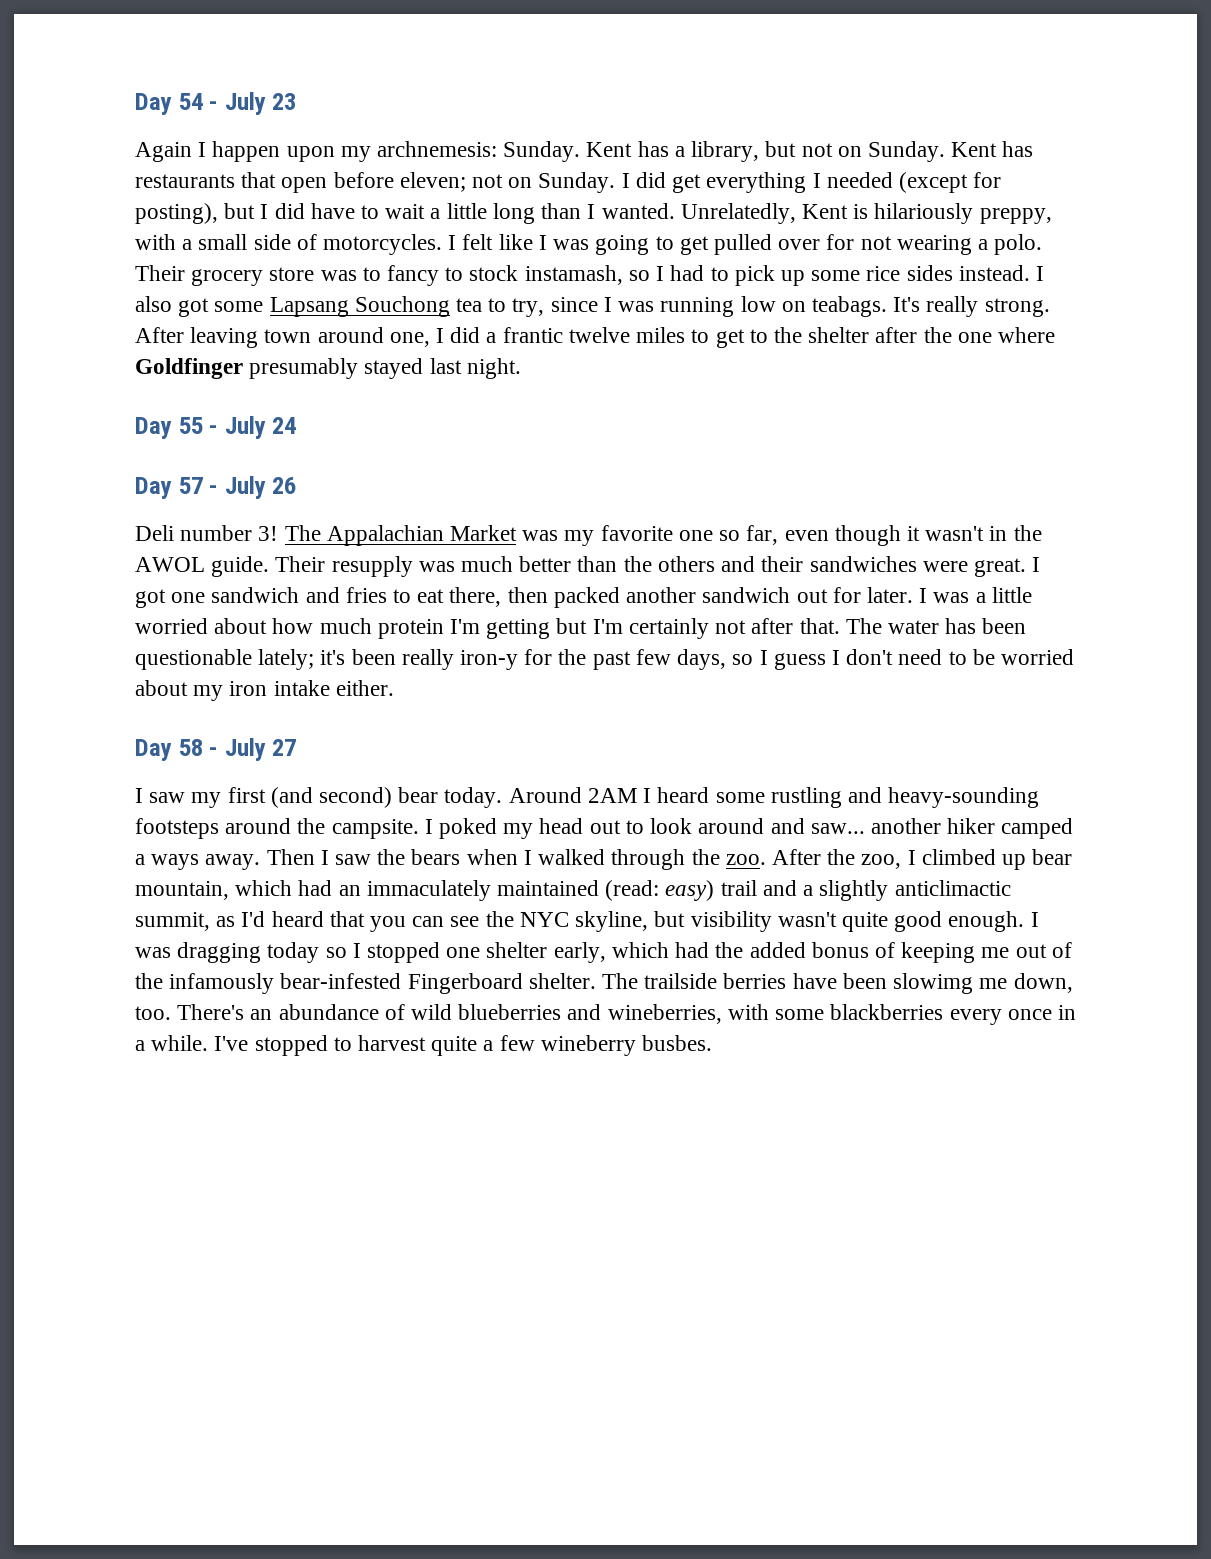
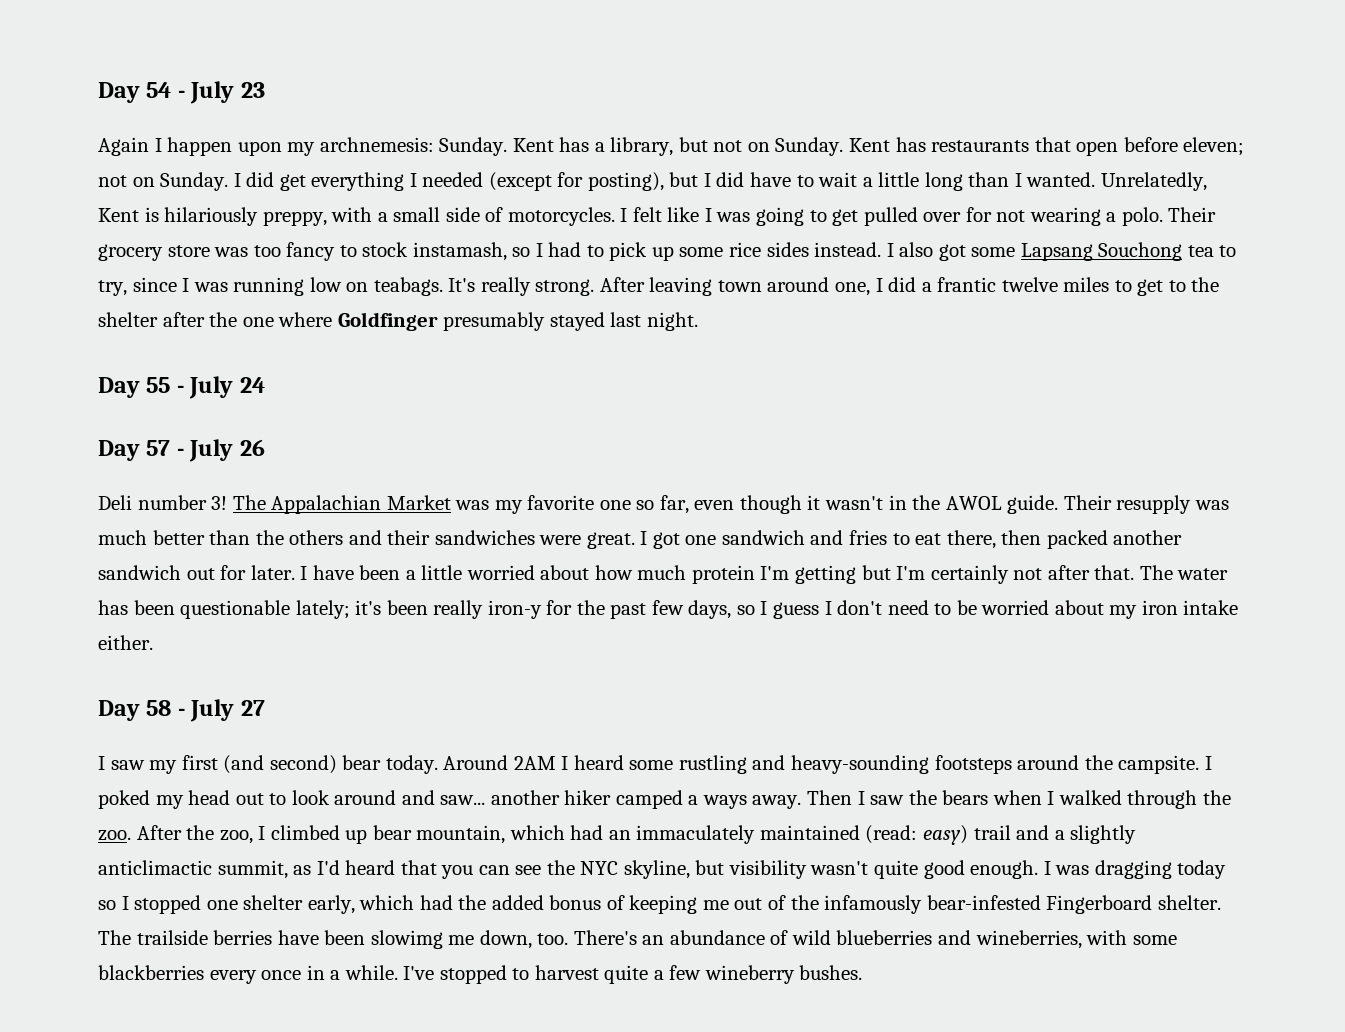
- Their grocery store was to fancy to stock instamash, so I had to pick up some rice sides instead.
+ Their grocery store was too fancy to stock instamash, so I had to pick up some rice sides instead.
- I was a little worried about how much protein I'm getting but I'm certainly not after that.
+ I have been a little worried about how much protein I'm getting but I'm certainly not after that.
- I've stopped to harvest quite a few wineberry busbes.
+ I've stopped to harvest quite a few wineberry bushes.

